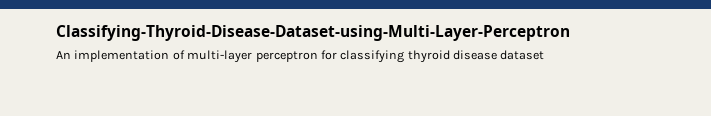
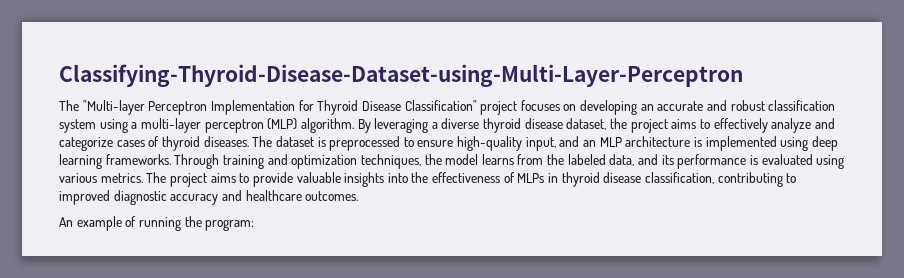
- An implementation of multi-layer perceptron for classifying thyroid disease dataset
+ The "Multi-layer Perceptron Implementation for Thyroid Disease Classification" project focuses on developing an accurate and robust classification system using a multi-layer perceptron (MLP) algorithm. By leveraging a diverse thyroid disease dataset, the project aims to effectively analyze and categorize cases of thyroid diseases. The dataset is preprocessed to ensure high-quality input, and an MLP architecture is implemented using deep learning frameworks. Through training and optimization techniques, the model learns from the labeled data, and its performance is evaluated using various metrics. The project aims to provide valuable insights into the effectiveness of MLPs in thyroid disease classification, contributing to improved diagnostic accuracy and healthcare outcomes.
+ An example of running the program:

